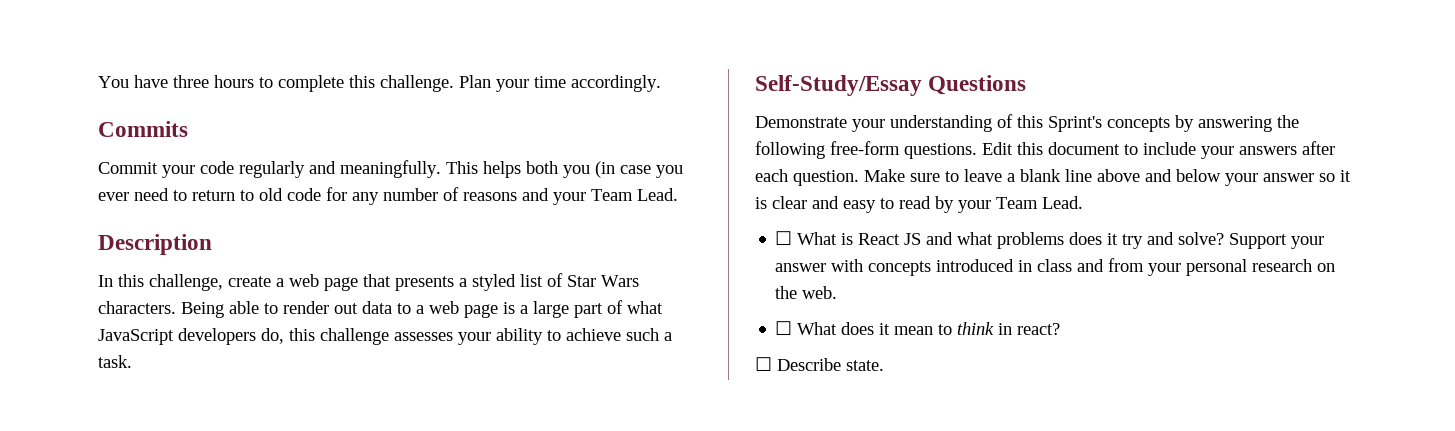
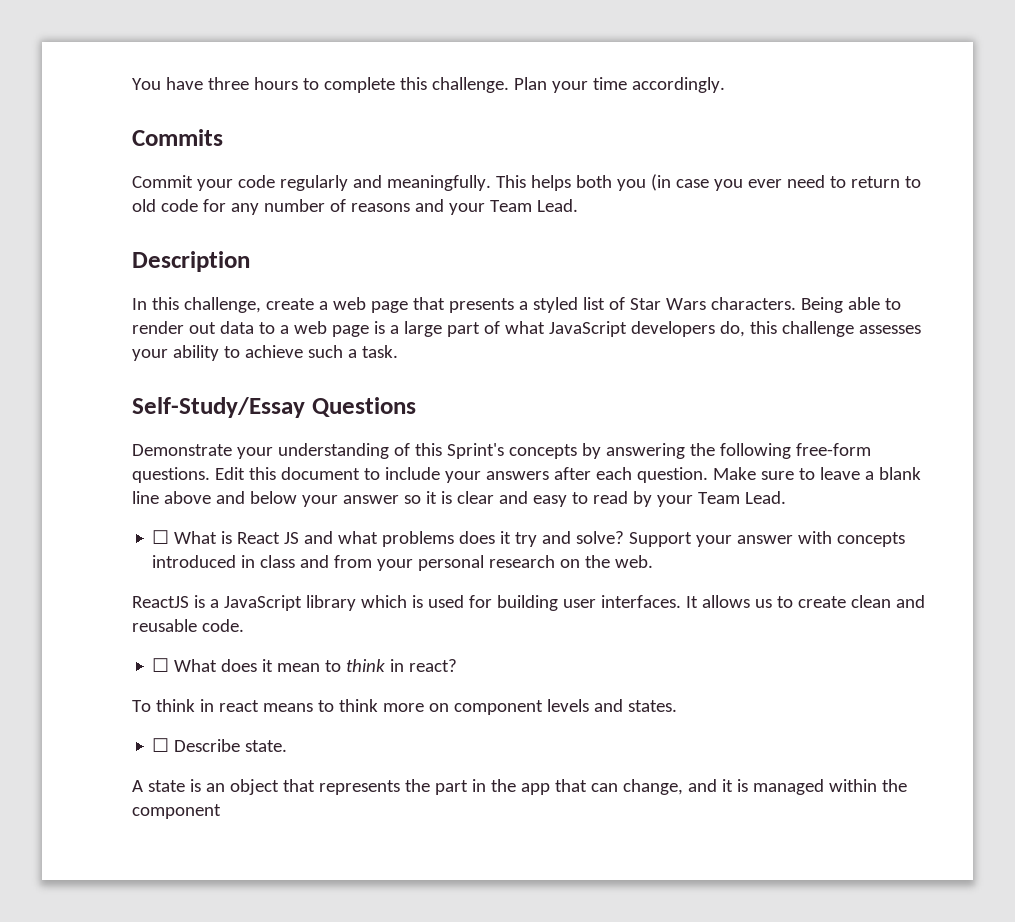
+ ReactJS is a JavaScript library which is used for building user interfaces. It allows us to create clean and reusable code.
+ To think in react means to think more on component levels and states.
  ☐ Describe state.
+ A state is an object that represents the part in the app that can change, and it is managed within the component

